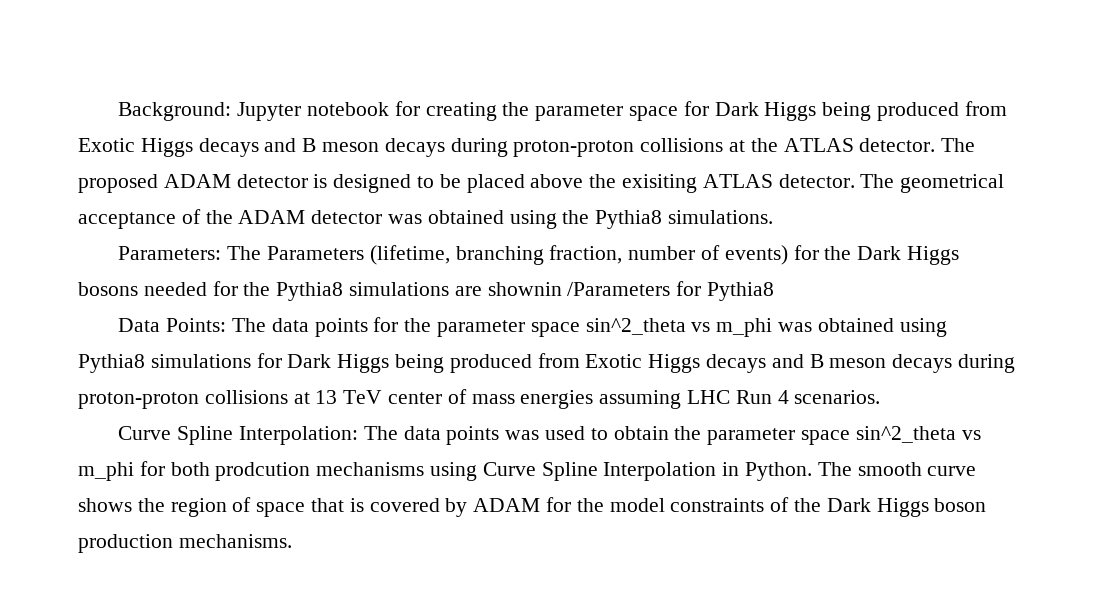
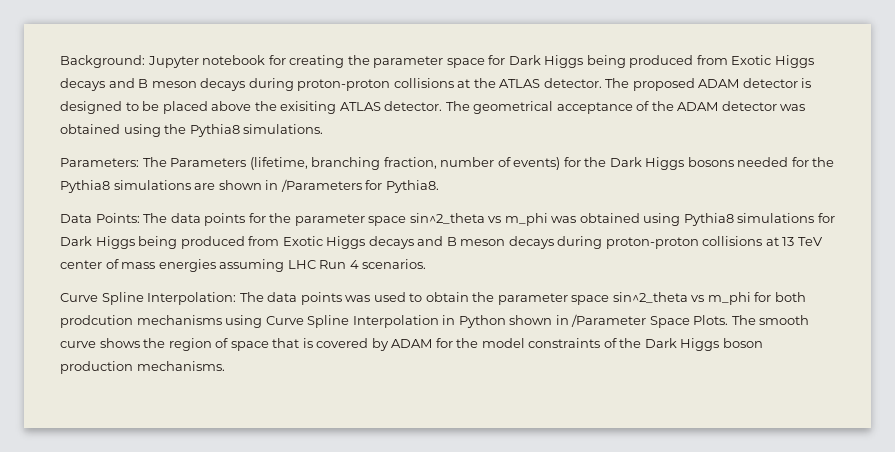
- Parameters: The Parameters (lifetime, branching fraction, number of events) for the Dark Higgs bosons needed for the Pythia8 simulations are shownin /Parameters for Pythia8
+ Parameters: The Parameters (lifetime, branching fraction, number of events) for the Dark Higgs bosons needed for the Pythia8 simulations are shown in /Parameters for Pythia8.
- Curve Spline Interpolation: The data points was used to obtain the parameter space sin^2_theta vs m_phi for both prodcution mechanisms using Curve Spline Interpolation in Python.
+ Curve Spline Interpolation: The data points was used to obtain the parameter space sin^2_theta vs m_phi for both prodcution mechanisms using Curve Spline Interpolation in Python shown in /Parameter Space Plots.

